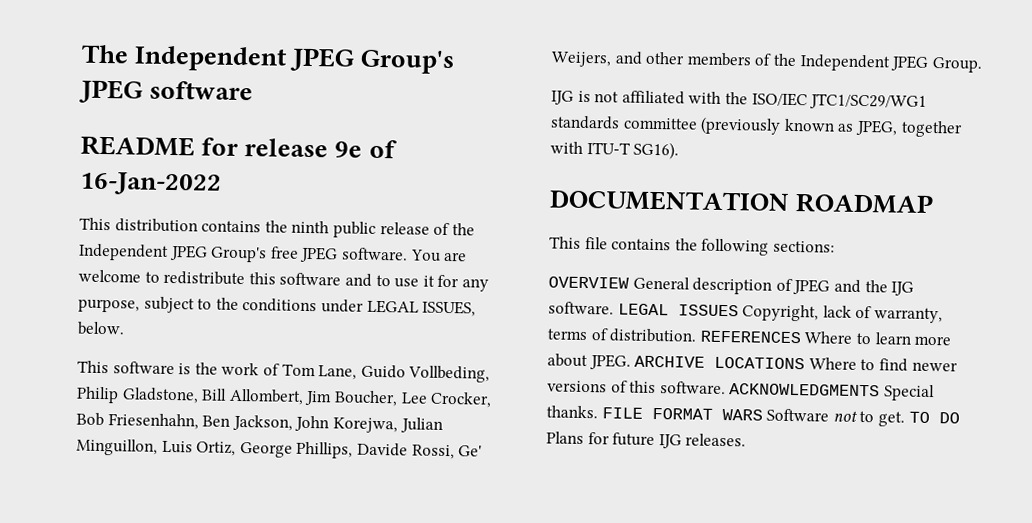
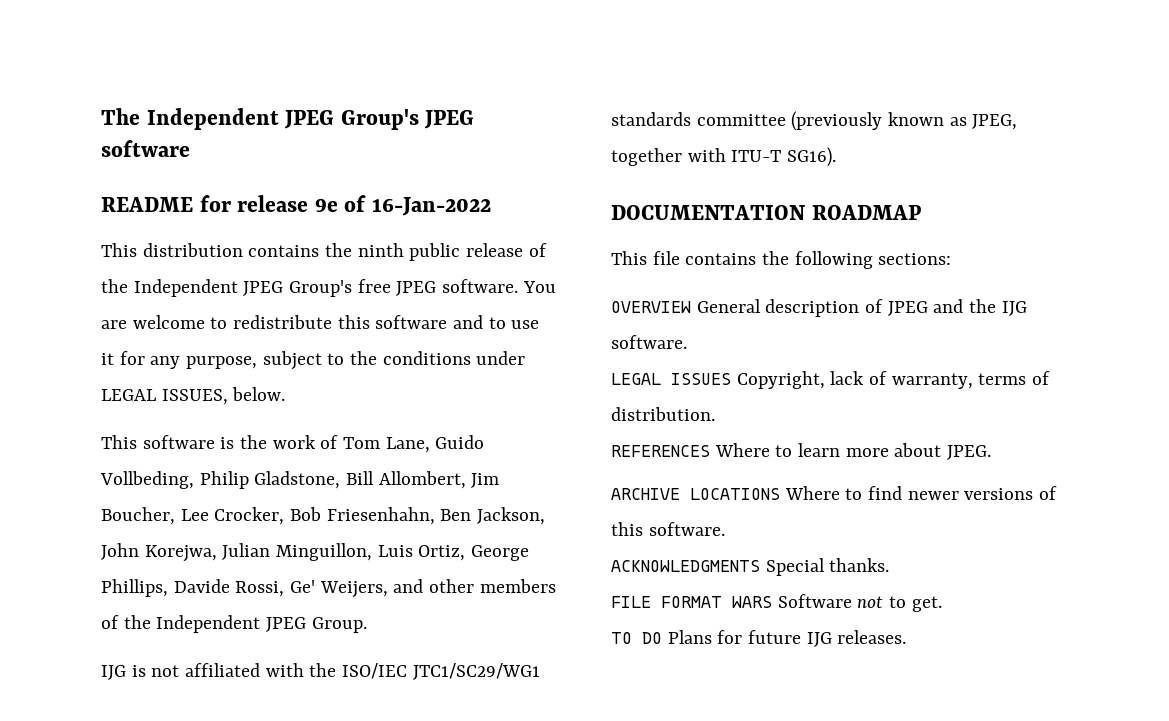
- OVERVIEW General description of JPEG and the IJG software. LEGAL ISSUES Copyright, lack of warranty, terms of distribution. REFERENCES Where to learn more about JPEG. ARCHIVE LOCATIONS Where to find newer versions of this software. ACKNOWLEDGMENTS Special thanks. FILE FORMAT WARS Software not to get. TO DO Plans for future IJG releases.
+ OVERVIEW General description of JPEG and the IJG software.
+ LEGAL ISSUES Copyright, lack of warranty, terms of distribution.
+ REFERENCES Where to learn more about JPEG.
+ ARCHIVE LOCATIONS Where to find newer versions of this software.
+ ACKNOWLEDGMENTS Special thanks.
+ FILE FORMAT WARS Software not to get.
+ TO DO Plans for future IJG releases.

